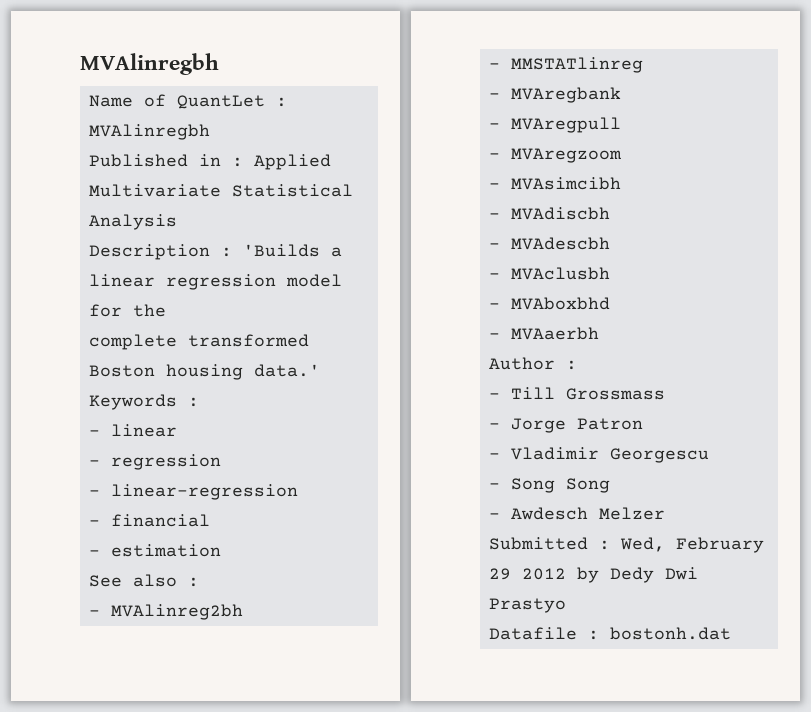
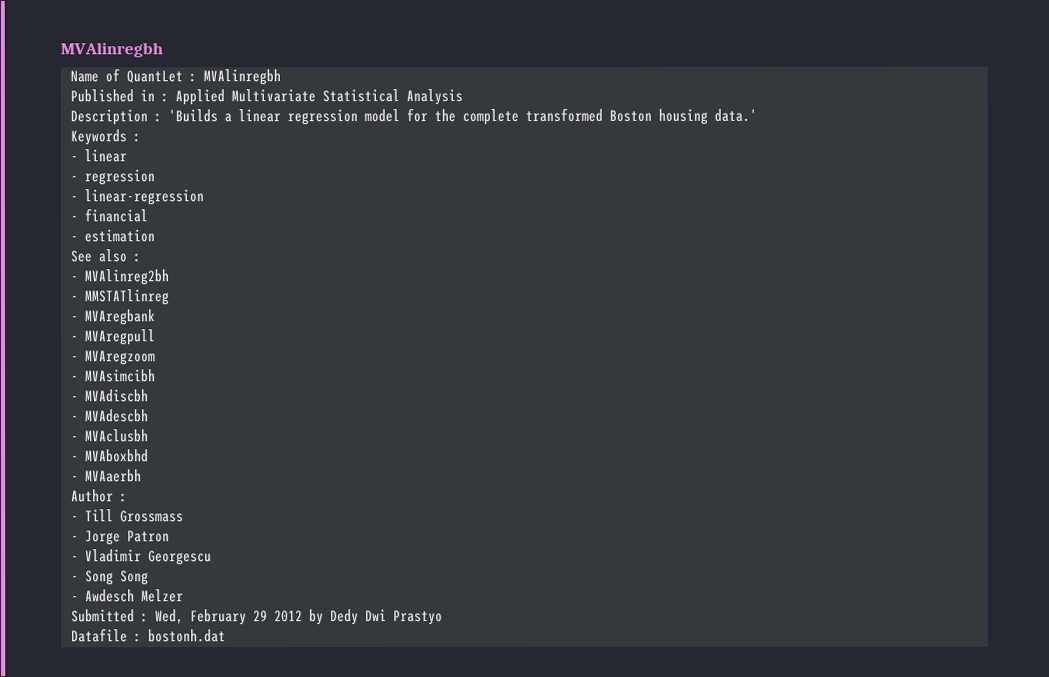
- Description : 'Builds a linear regression model for the
- complete transformed Boston housing data.'
+ Description : 'Builds a linear regression model for the complete transformed Boston housing data.'

